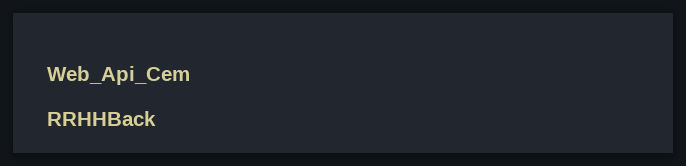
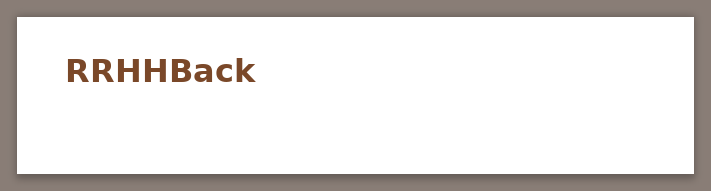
- Web_Api_Cem

